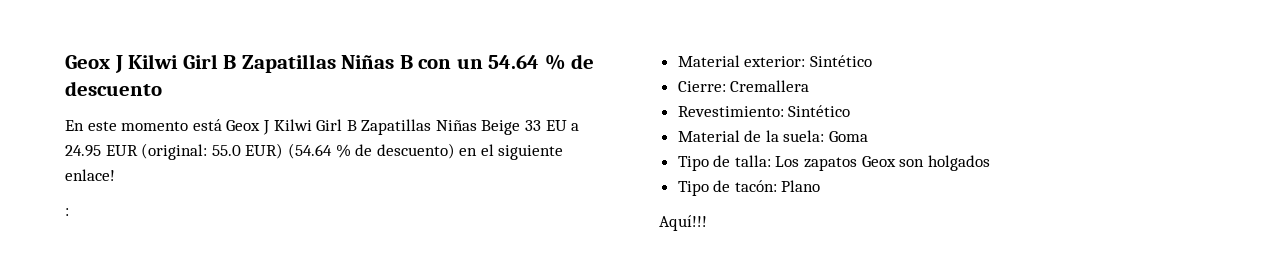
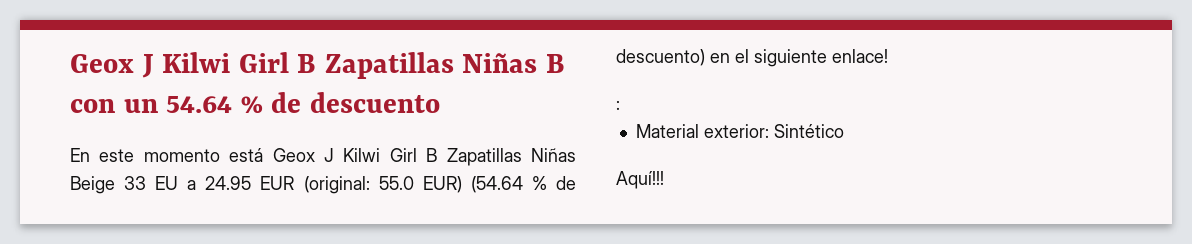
- Cierre: Cremallera
- Revestimiento: Sintético
- Material de la suela: Goma
- Tipo de talla: Los zapatos Geox son holgados
- Tipo de tacón: Plano

